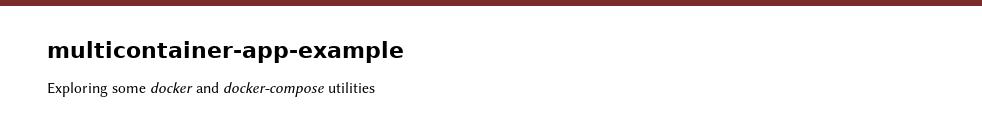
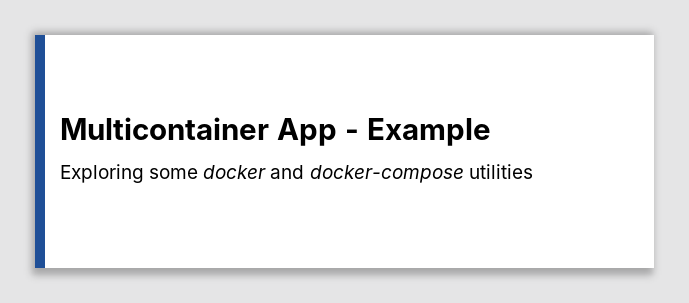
- multicontainer-app-example
+ Multicontainer App - Example

